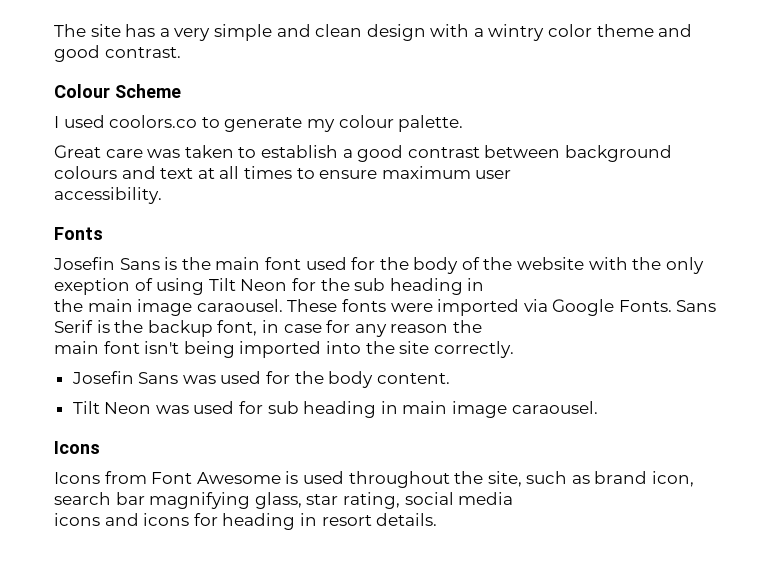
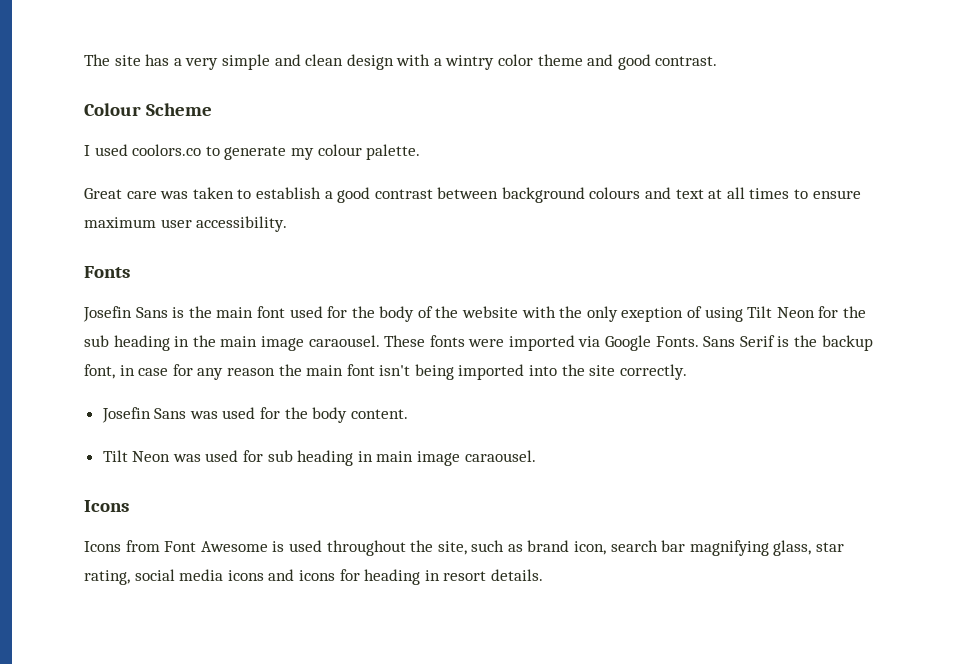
- Great care was taken to establish a good contrast between background colours and text at all times to ensure maximum user
- accessibility.
+ Great care was taken to establish a good contrast between background colours and text at all times to ensure maximum user accessibility.
- Josefin Sans is the main font used for the body of the website with the only exeption of using Tilt Neon for the sub heading in
- the main image caraousel.
+ Josefin Sans is the main font used for the body of the website with the only exeption of using Tilt Neon for the sub heading in the main image caraousel.
- Sans Serif is the backup font, in case for any reason the
- main font isn't being imported into the site correctly.
+ Sans Serif is the backup font, in case for any reason the main font isn't being imported into the site correctly.
- Icons from Font Awesome is used throughout the site, such as brand icon, search bar magnifying glass, star rating, social media
- icons and icons for heading in resort details.
+ Icons from Font Awesome is used throughout the site, such as brand icon, search bar magnifying glass, star rating, social media icons and icons for heading in resort details.

